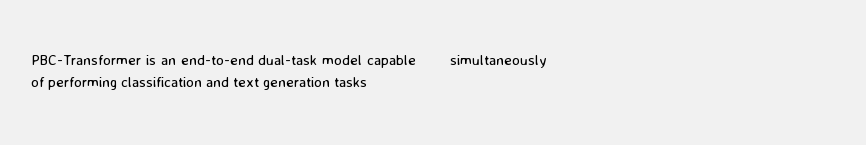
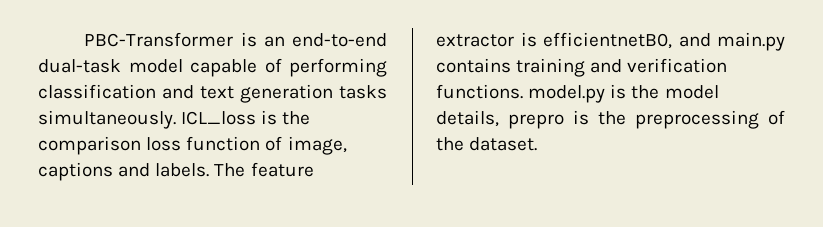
- PBC-Transformer is an end-to-end dual-task model capable of performing classification and text generation tasks simultaneously
+ PBC-Transformer is an end-to-end dual-task model capable of performing classification and text generation tasks simultaneously. ICL_loss is the comparison loss function of image, captions and labels. The feature extractor is efficientnetB0, and main.py contains training and verification functions. model.py is the model details, prepro is the preprocessing of the dataset.

